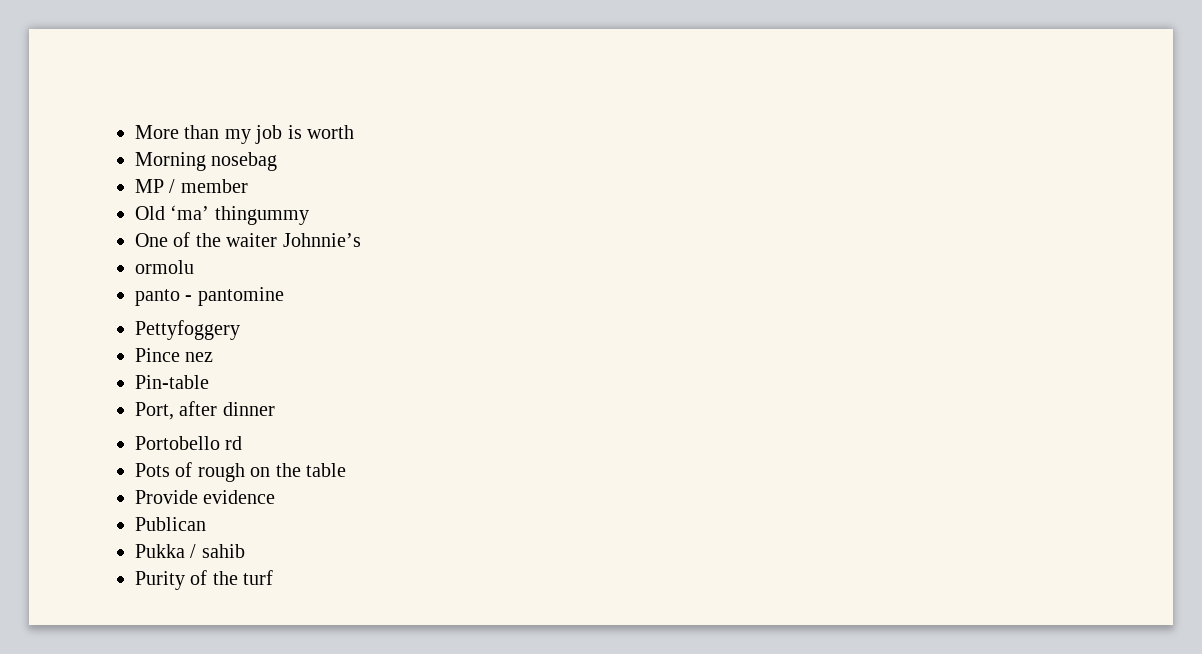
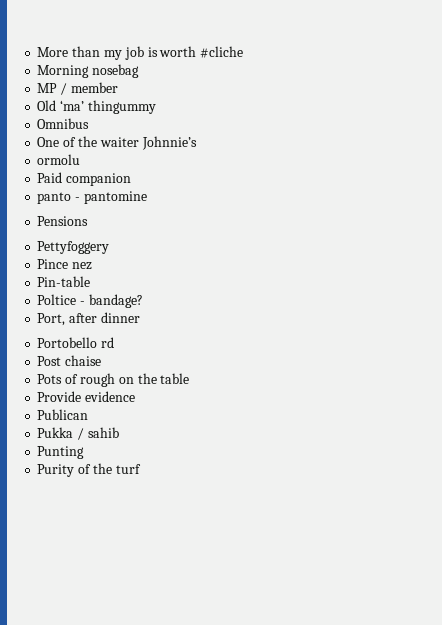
- More than my job is worth
+ More than my job is worth #cliche
+ Omnibus
+ Paid companion
+ Pensions
+ Poltice - bandage?
+ Post chaise
+ Punting

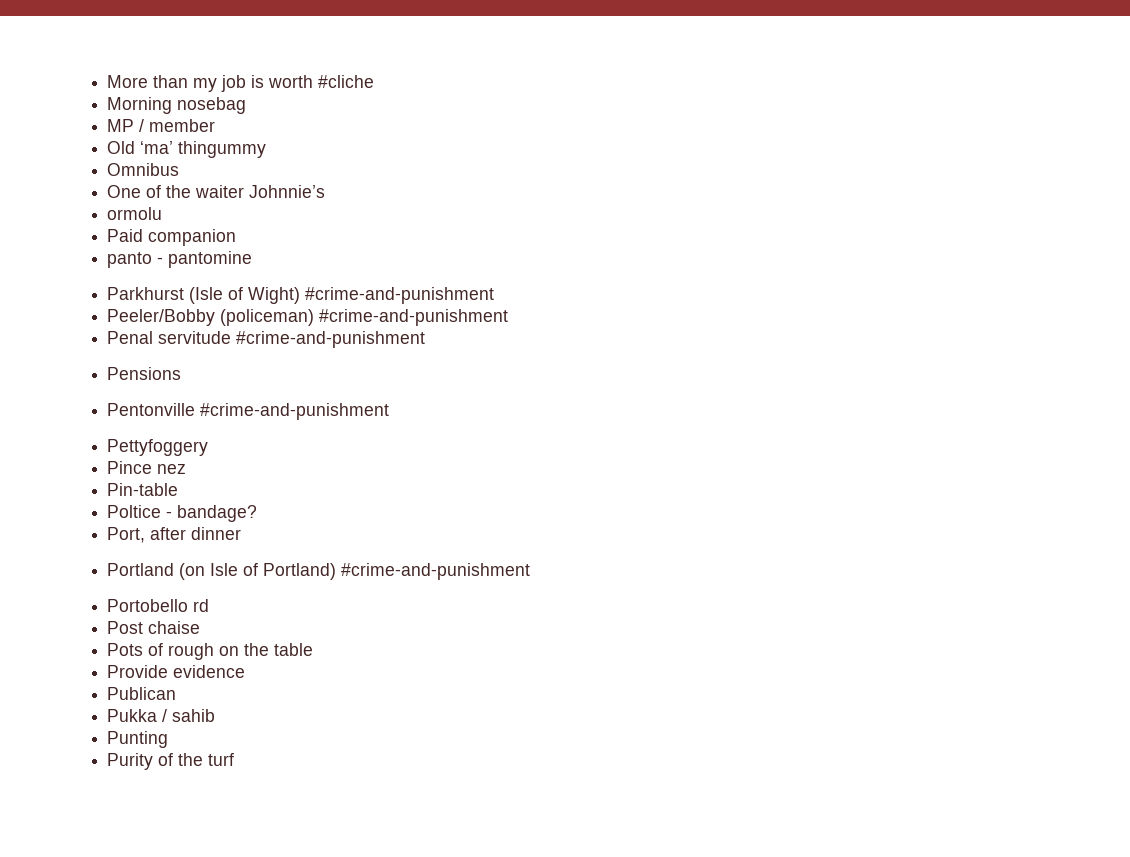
+ Parkhurst (Isle of Wight) #crime-and-punishment
+ Peeler/Bobby (policeman) #crime-and-punishment
+ Penal servitude #crime-and-punishment
+ Pentonville #crime-and-punishment
+ Portland (on Isle of Portland) #crime-and-punishment

